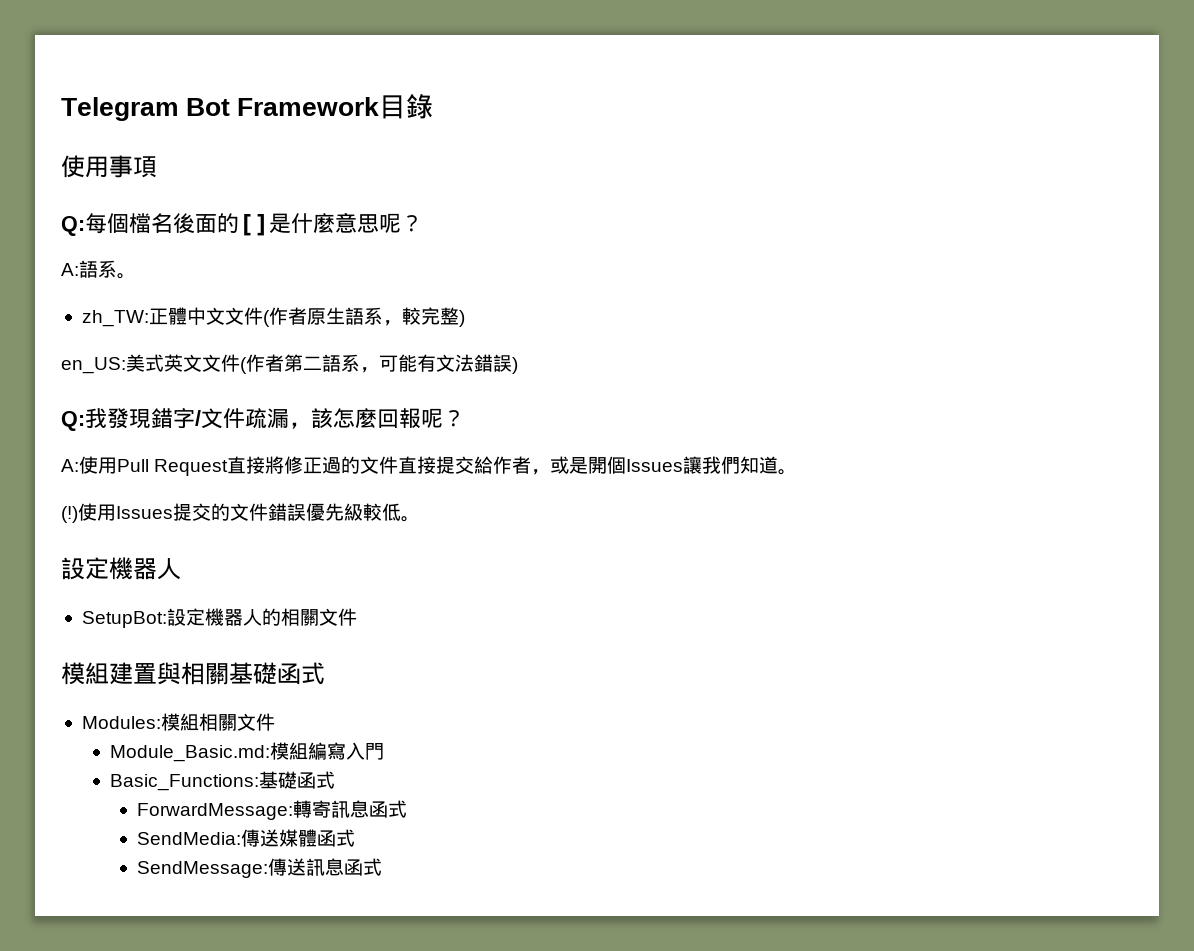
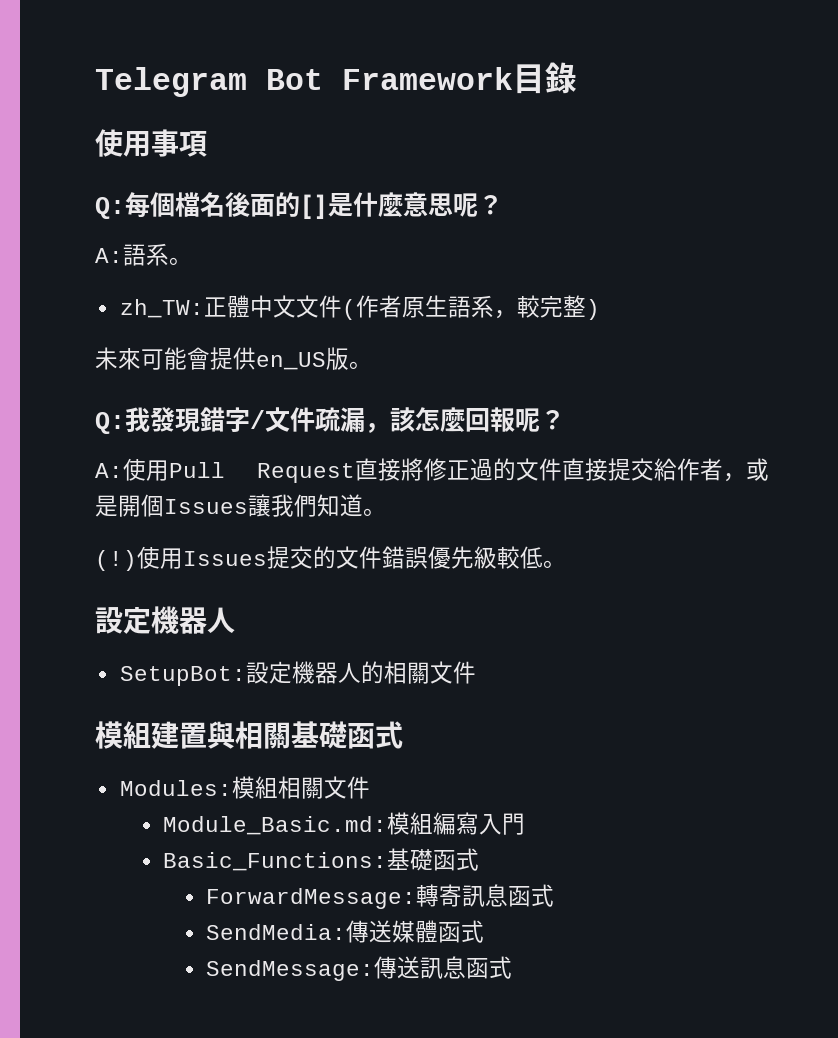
- en_US:美式英文文件(作者第二語系，可能有文法錯誤)
+ 未來可能會提供en_US版。

